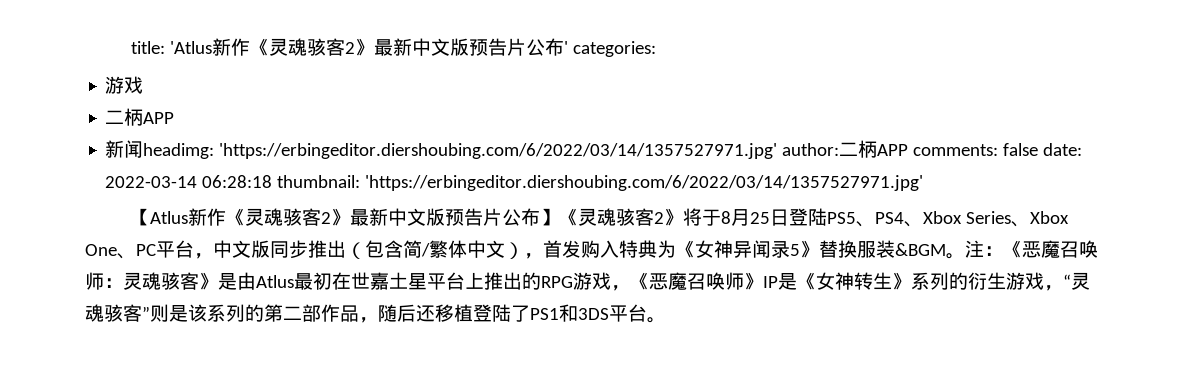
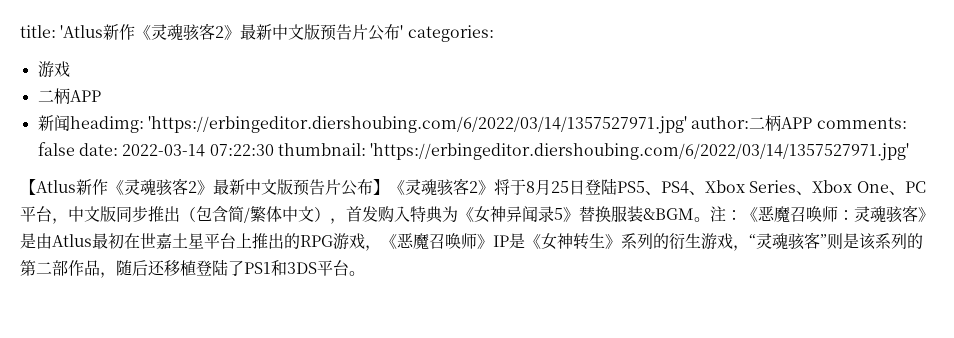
- 新闻headimg: 'https://erbingeditor.diershoubing.com/6/2022/03/14/1357527971.jpg' author:二柄APP comments: false date: 2022-03-14 06:28:18 thumbnail: 'https://erbingeditor.diershoubing.com/6/2022/03/14/1357527971.jpg'
+ 新闻headimg: 'https://erbingeditor.diershoubing.com/6/2022/03/14/1357527971.jpg' author:二柄APP comments: false date: 2022-03-14 07:22:30 thumbnail: 'https://erbingeditor.diershoubing.com/6/2022/03/14/1357527971.jpg'

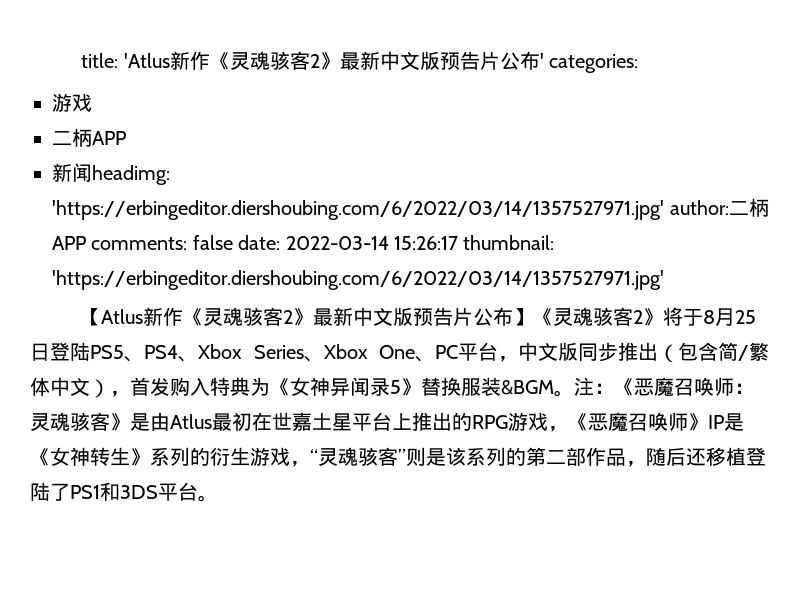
- 新闻headimg: 'https://erbingeditor.diershoubing.com/6/2022/03/14/1357527971.jpg' author:二柄APP comments: false date: 2022-03-14 07:22:30 thumbnail: 'https://erbingeditor.diershoubing.com/6/2022/03/14/1357527971.jpg'
+ 新闻headimg: 'https://erbingeditor.diershoubing.com/6/2022/03/14/1357527971.jpg' author:二柄APP comments: false date: 2022-03-14 15:26:17 thumbnail: 'https://erbingeditor.diershoubing.com/6/2022/03/14/1357527971.jpg'

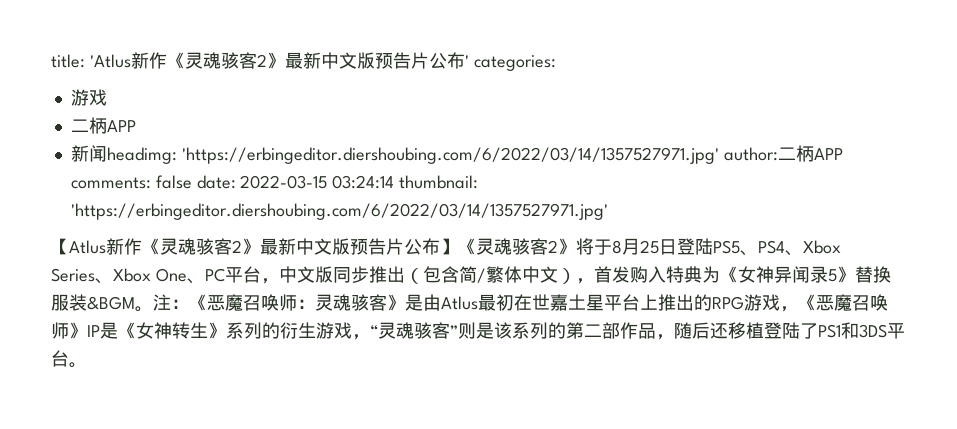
- 新闻headimg: 'https://erbingeditor.diershoubing.com/6/2022/03/14/1357527971.jpg' author:二柄APP comments: false date: 2022-03-14 15:26:17 thumbnail: 'https://erbingeditor.diershoubing.com/6/2022/03/14/1357527971.jpg'
+ 新闻headimg: 'https://erbingeditor.diershoubing.com/6/2022/03/14/1357527971.jpg' author:二柄APP comments: false date: 2022-03-15 03:24:14 thumbnail: 'https://erbingeditor.diershoubing.com/6/2022/03/14/1357527971.jpg'

